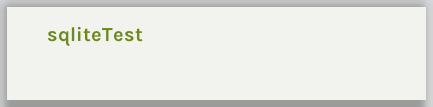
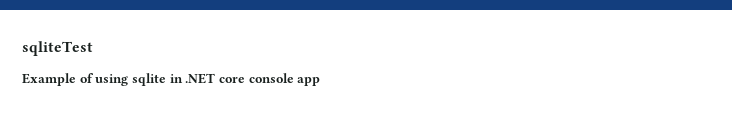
+ Example of using sqlite in .NET core console app

